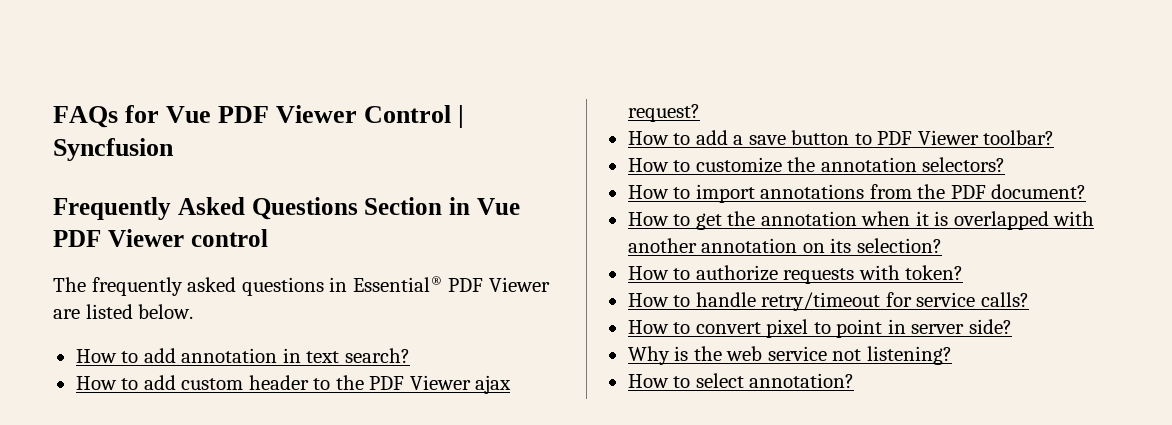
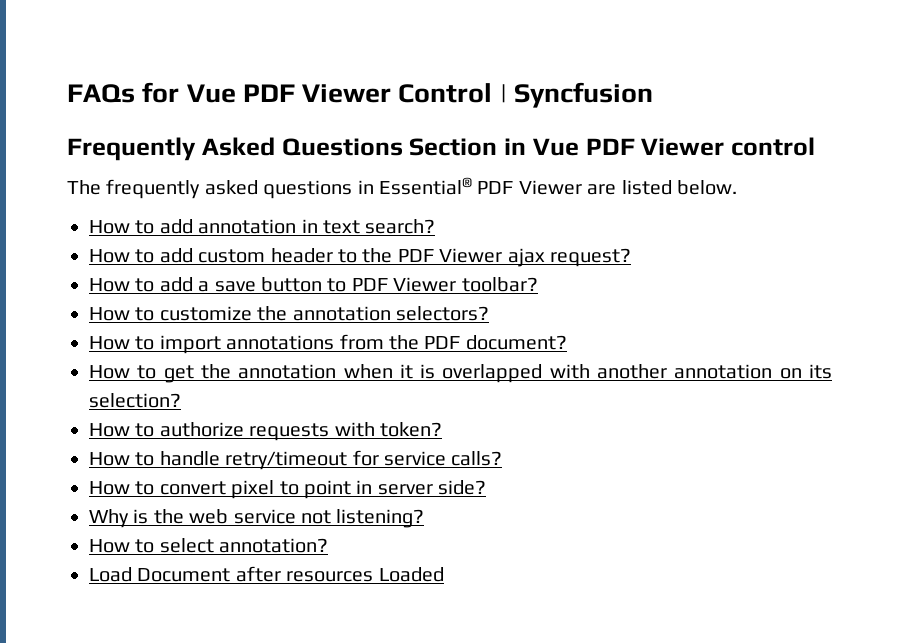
+ Load Document after resources Loaded

